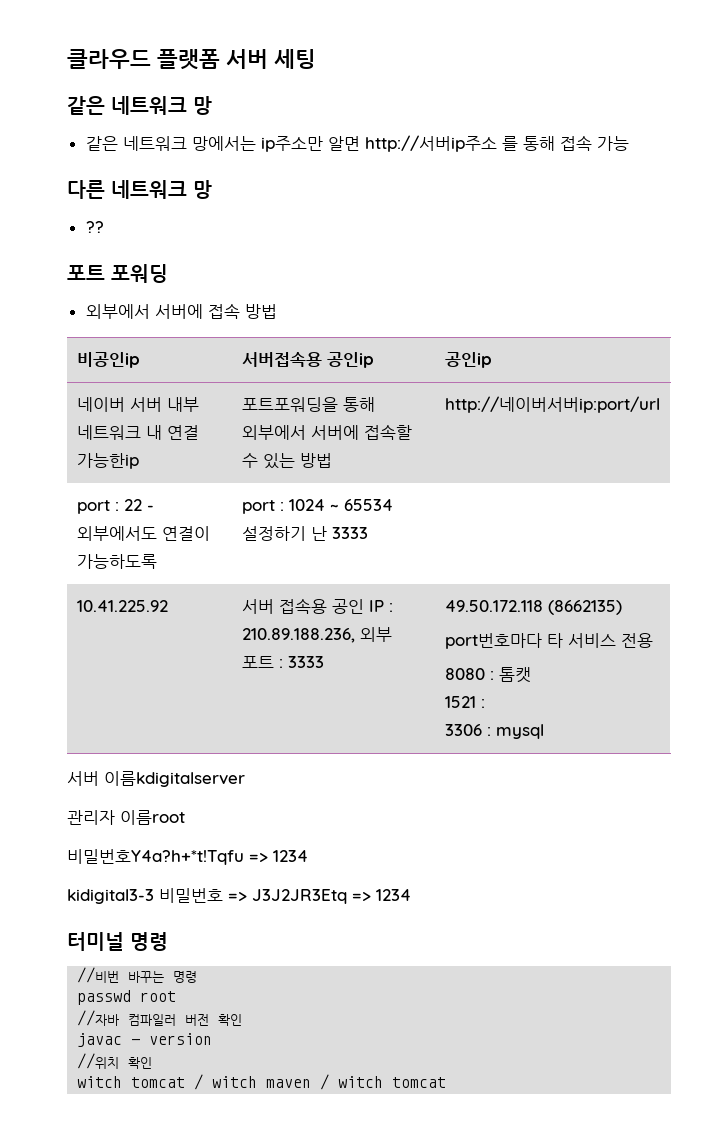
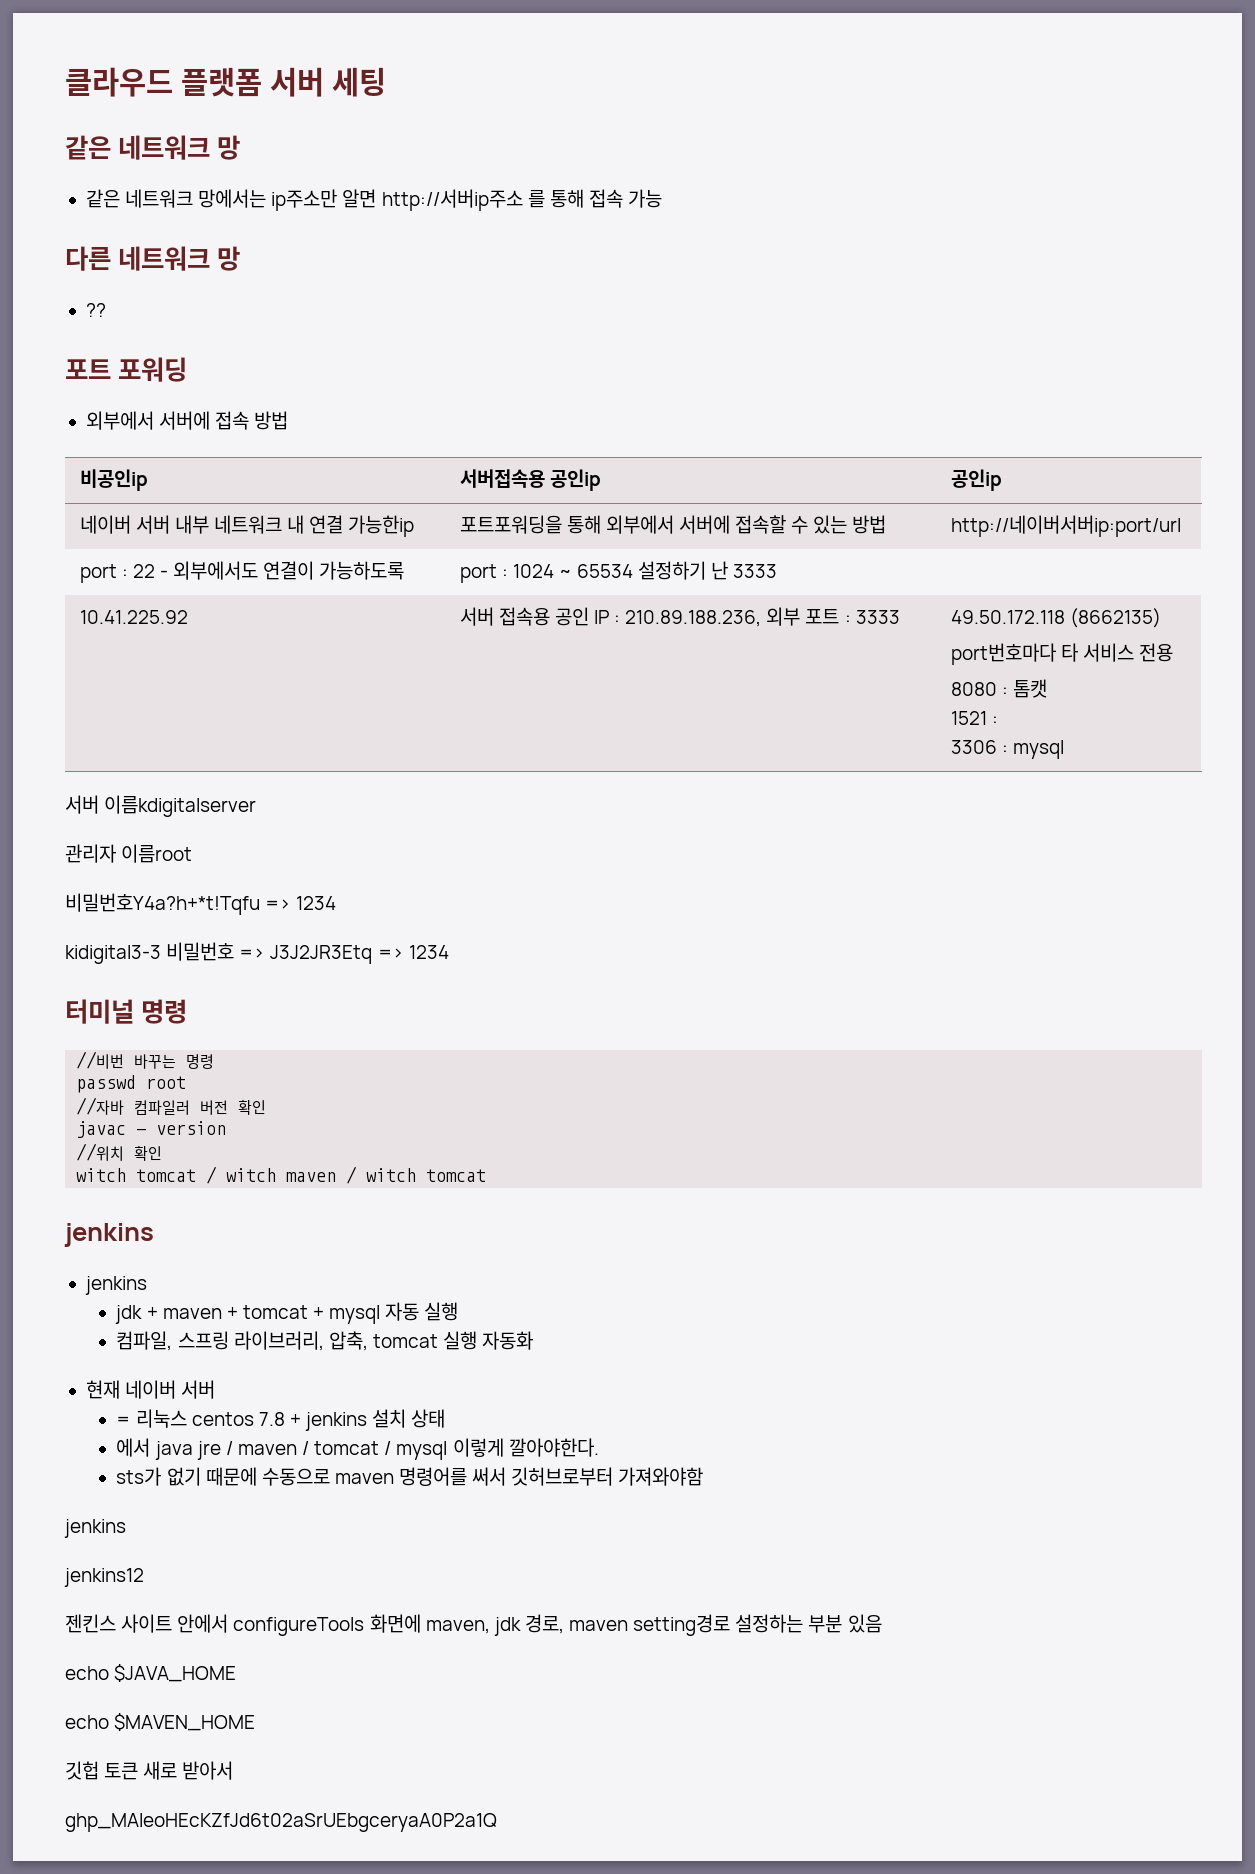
  witch tomcat / witch maven / witch tomcat
+ jenkins
+ jenkins
+ jdk + maven + tomcat + mysql 자동 실행
+ 컴파일, 스프링 라이브러리, 압축, tomcat 실행 자동화
+ 현재 네이버 서버
+ = 리눅스 centos 7.8 + jenkins 설치 상태
+ 에서 java jre / maven / tomcat / mysql 이렇게 깔아야한다.
+ sts가 없기 때문에 수동으로 maven 명령어를 써서 깃허브로부터 가져와야함
+ jenkins
+ jenkins12
+ 젠킨스 사이트 안에서 configureTools 화면에 maven, jdk 경로, maven setting경로 설정하는 부분 있음
+ echo $JAVA_HOME
+ echo $MAVEN_HOME
+ 깃헙 토큰 새로 받아서
+ 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

